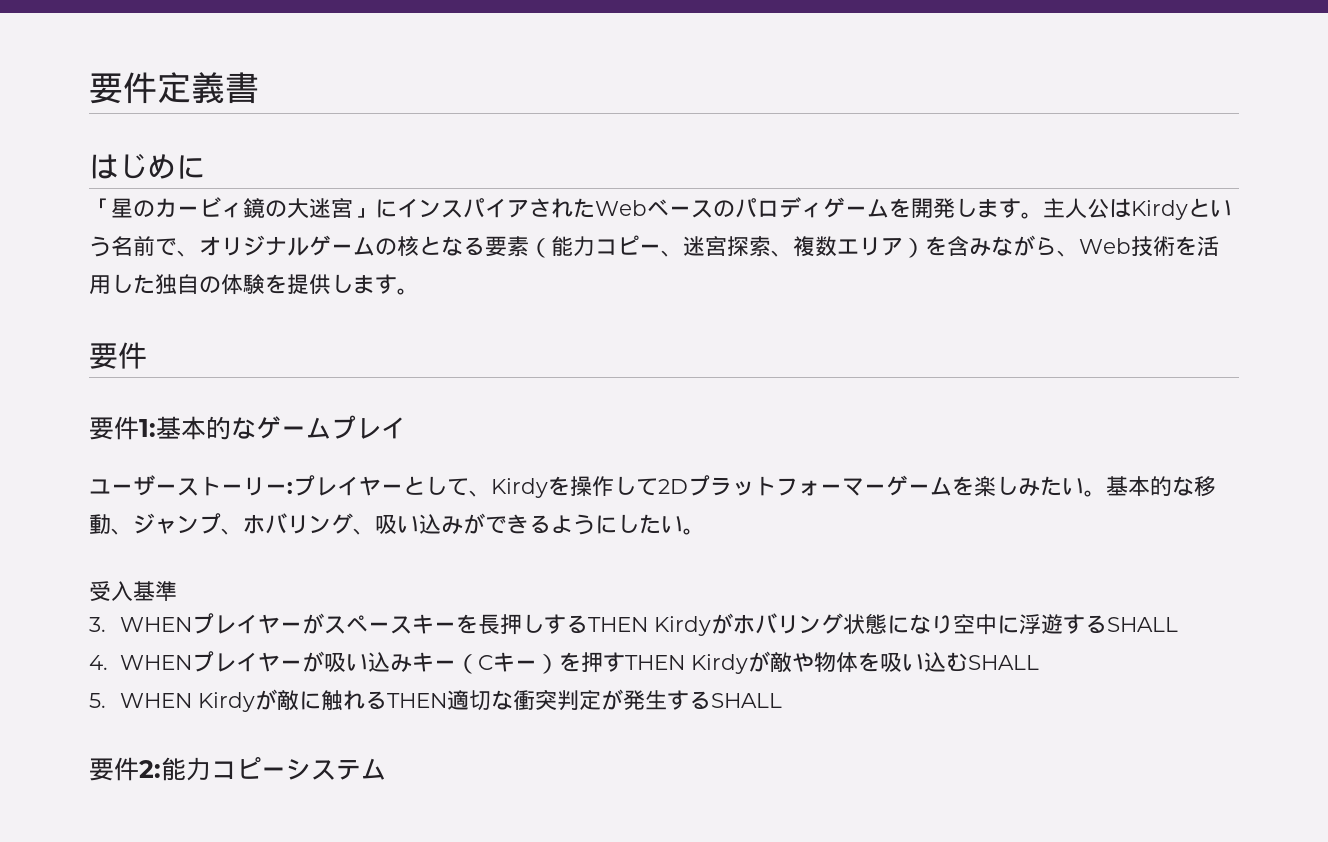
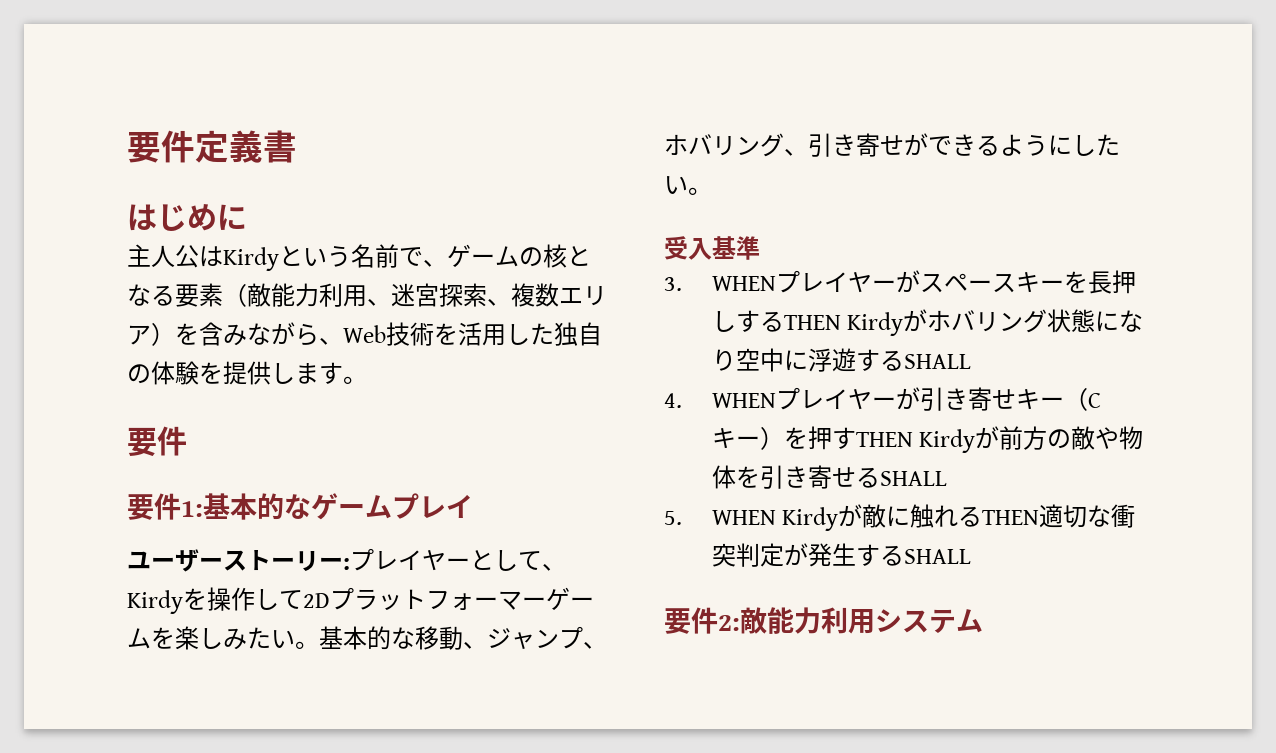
- 「星のカービィ鏡の大迷宮」にインスパイアされたWebベースのパロディゲームを開発します。主人公はKirdyという名前で、オリジナルゲームの核となる要素（能力コピー、迷宮探索、複数エリア）を含みながら、Web技術を活用した独自の体験を提供します。
+ 主人公はKirdyという名前で、ゲームの核となる要素（敵能力利用、迷宮探索、複数エリア）を含みながら、Web技術を活用した独自の体験を提供します。
- 基本的な移動、ジャンプ、ホバリング、吸い込みができるようにしたい。
+ 基本的な移動、ジャンプ、ホバリング、引き寄せができるようにしたい。
- 4. WHENプレイヤーが吸い込みキー（Cキー）を押すTHEN Kirdyが敵や物体を吸い込むSHALL
+ 4. WHENプレイヤーが引き寄せキー（Cキー）を押すTHEN Kirdyが前方の敵や物体を引き寄せるSHALL
- 要件2:能力コピーシステム
+ 要件2:敵能力利用システム

